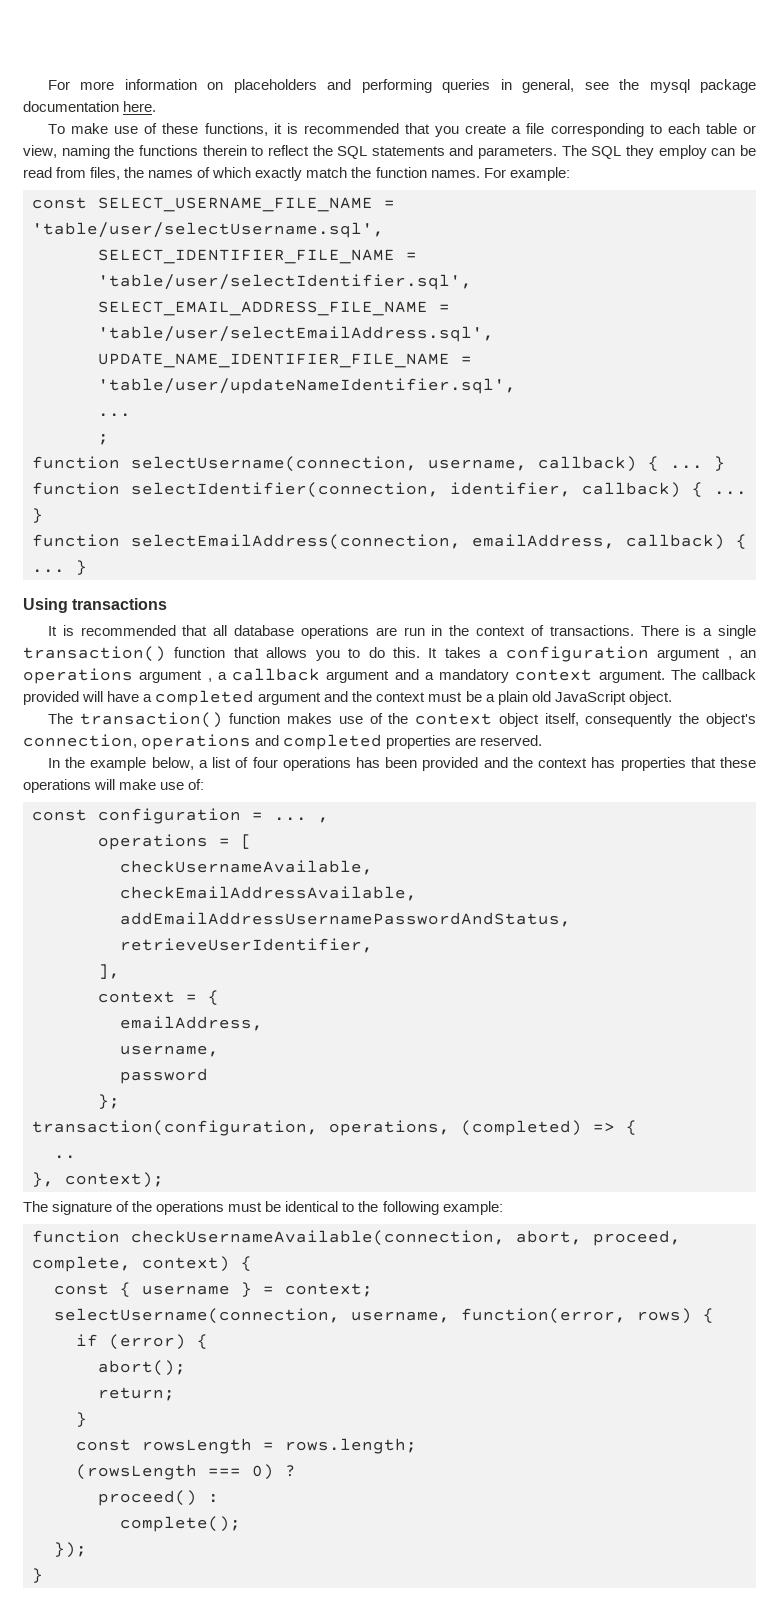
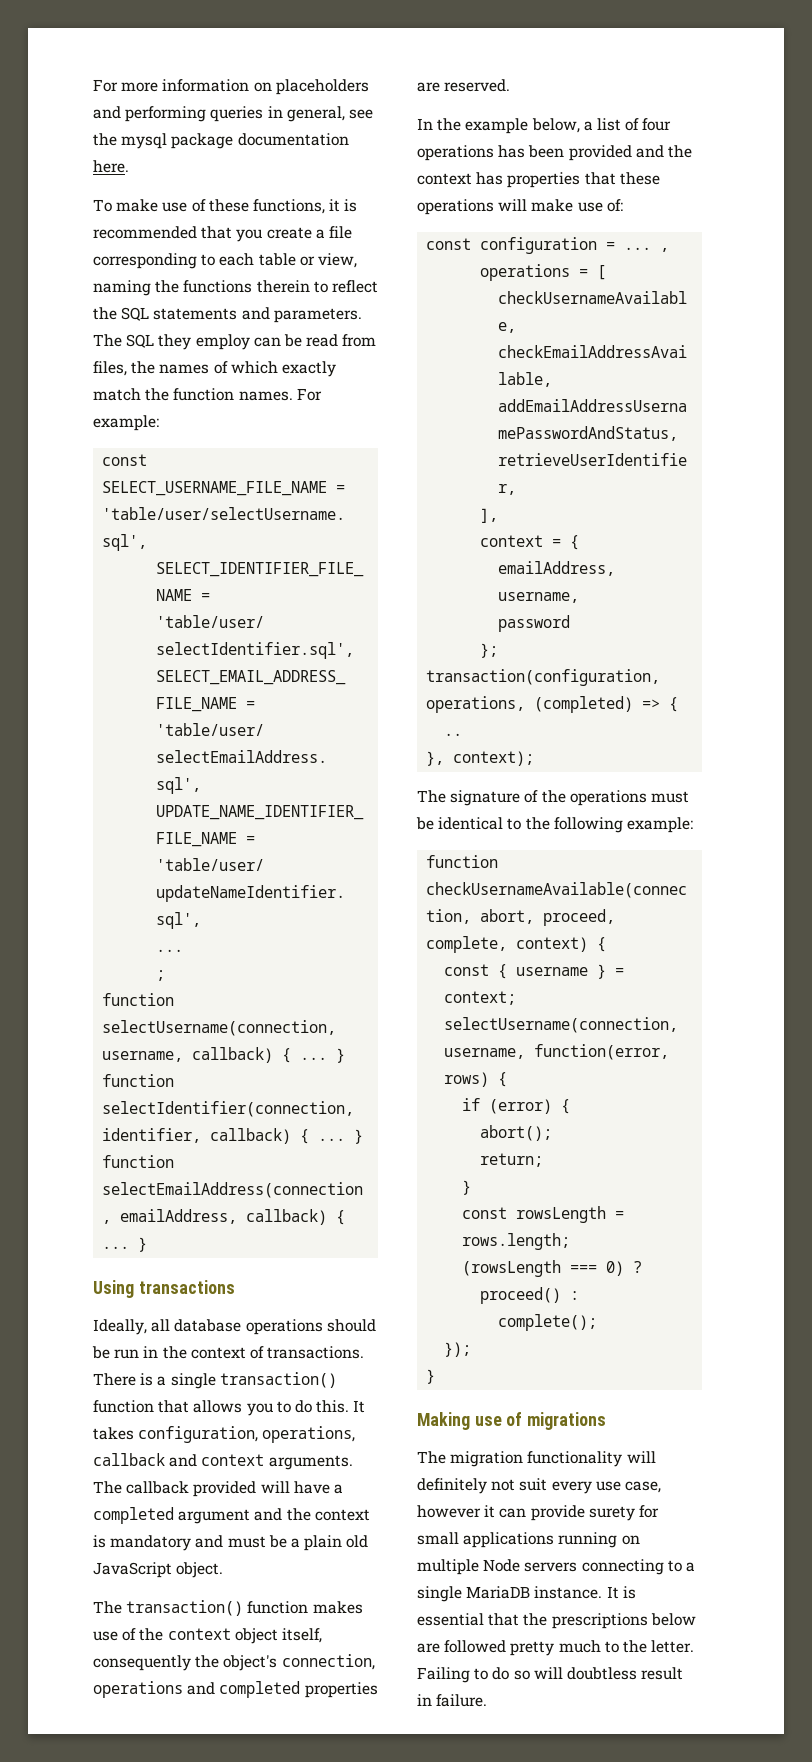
- It is recommended that all database operations are run in the context of transactions.
+ Ideally, all database operations should be run in the context of transactions.
- It takes a configuration argument , an operations argument , a callback argument and a mandatory context argument.
+ It takes configuration, operations, callback and context arguments.
- The callback provided will have a completed argument and the context must be a plain old JavaScript object.
+ The callback provided will have a completed argument and the context is mandatory and must be a plain old JavaScript object.
+ Making use of migrations
+ The migration functionality will definitely not suit every use case, however it can provide surety for small applications running on multiple Node servers connecting to a single MariaDB instance. It is essential that the prescriptions below are followed pretty much to the letter. Failing to do so will doubtless result in failure.

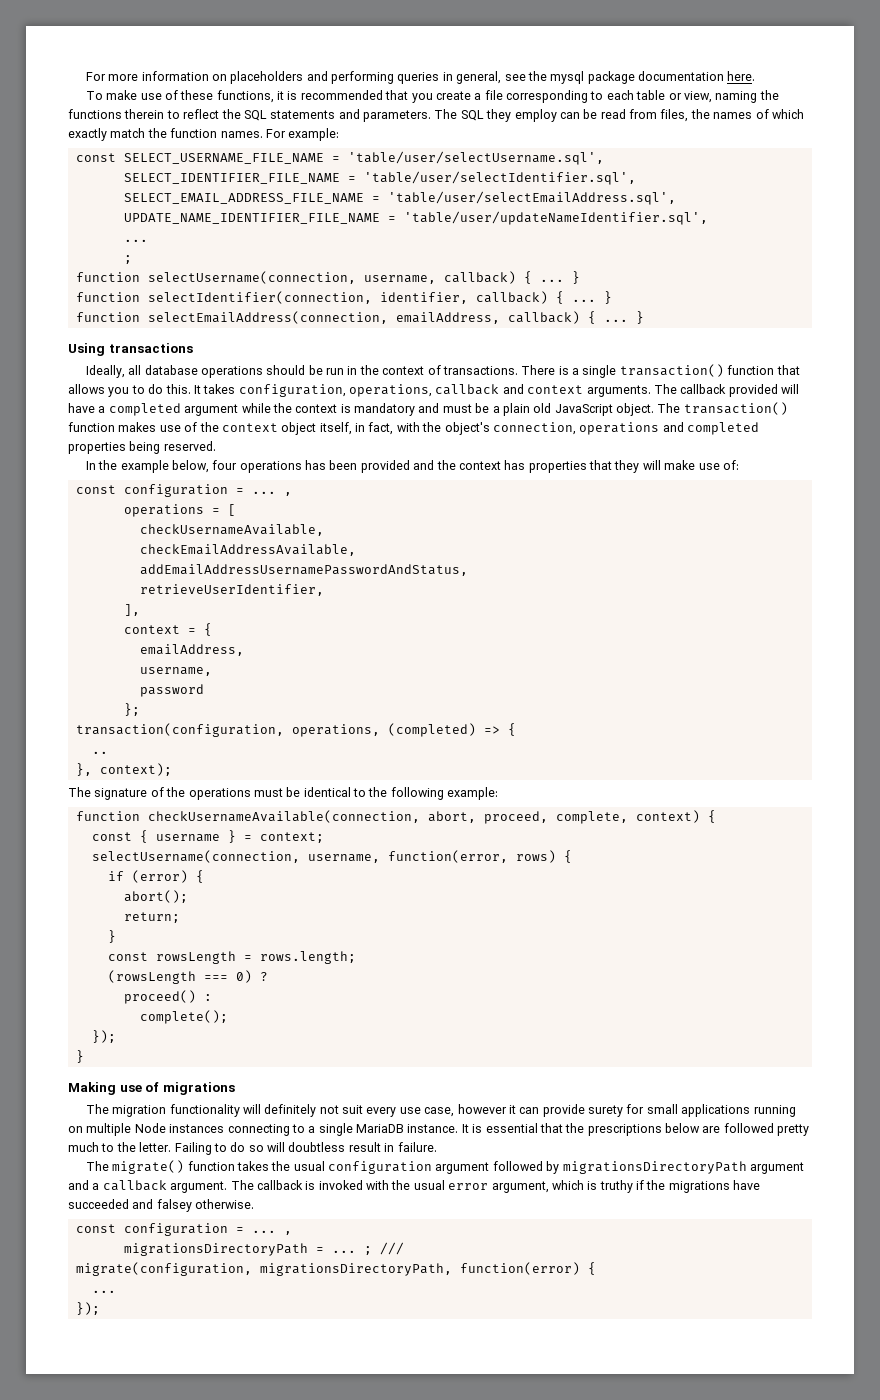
- The callback provided will have a completed argument and the context is mandatory and must be a plain old JavaScript object.
- The transaction() function makes use of the context object itself, consequently the object's connection, operations and completed properties are reserved.
+ The callback provided will have a completed argument while the context is mandatory and must be a plain old JavaScript object. The transaction() function makes use of the context object itself, in fact, with the object's connection, operations and completed properties being reserved.
- In the example below, a list of four operations has been provided and the context has properties that these operations will make use of:
+ In the example below, four operations has been provided and the context has properties that they will make use of:
- The migration functionality will definitely not suit every use case, however it can provide surety for small applications running on multiple Node servers connecting to a single MariaDB instance.
+ The migration functionality will definitely not suit every use case, however it can provide surety for small applications running on multiple Node instances connecting to a single MariaDB instance.
+ The migrate() function takes the usual configuration argument followed by migrationsDirectoryPath argument and a callback argument. The callback is invoked with the usual error argument, which is truthy if the migrations have succeeded and falsey otherwise.
+ const configuration = ... ,
+ migrationsDirectoryPath = ... ; ///
+ migrate(configuration, migrationsDirectoryPath, function(error) {
+ ...
+ });

